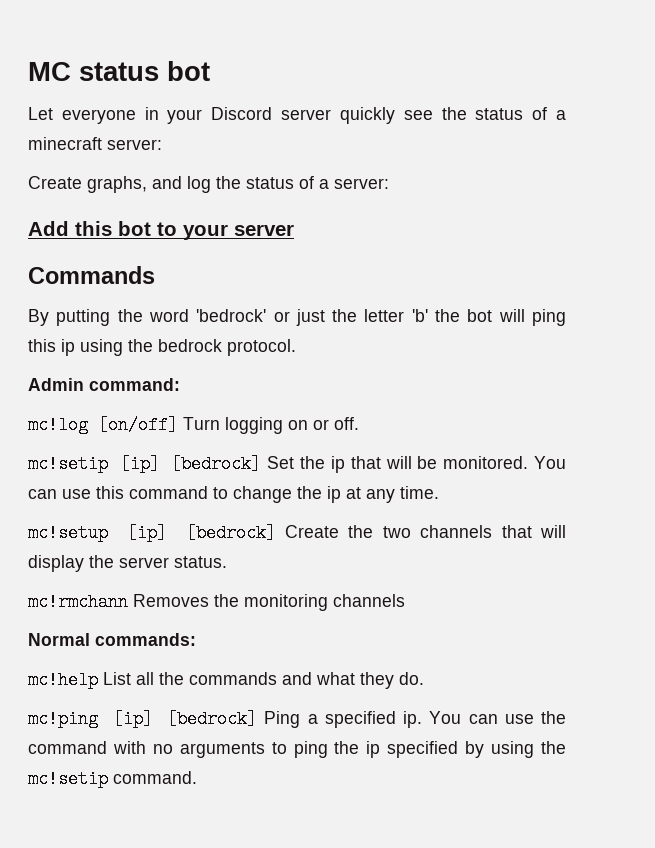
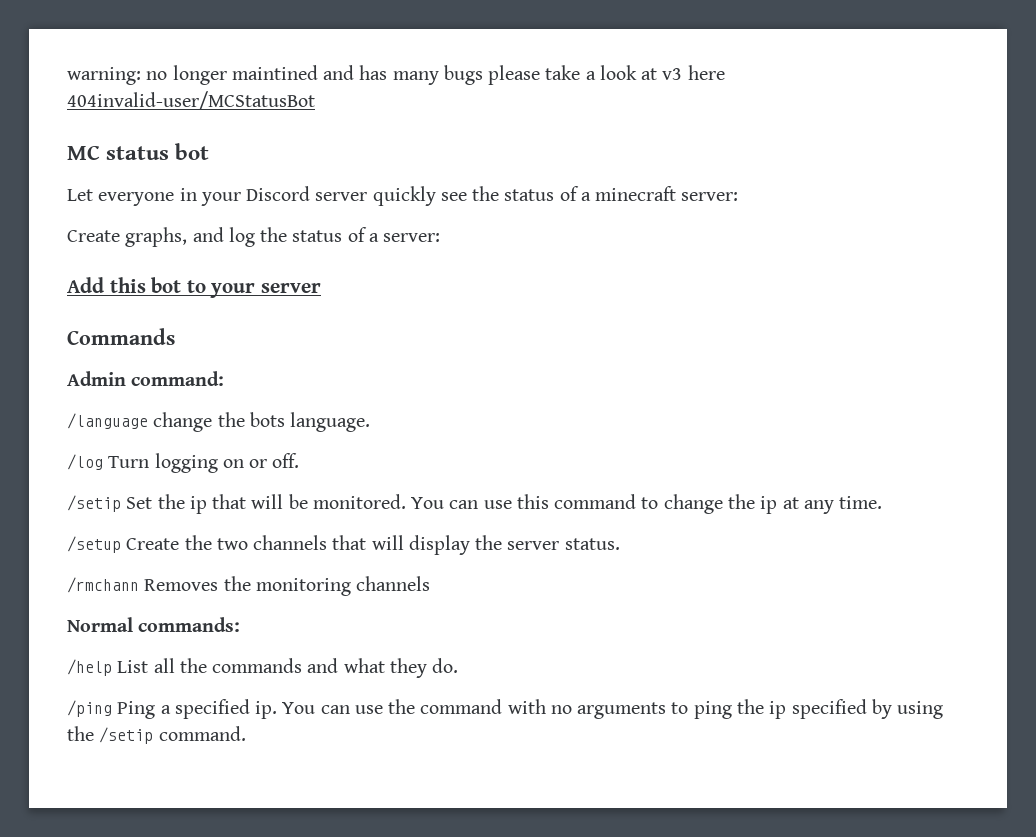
+ warning: no longer maintined and has many bugs please take a look at v3 here 404invalid-user/MCStatusBot
- By putting the word 'bedrock' or just the letter 'b' the bot will ping this ip using the bedrock protocol.
  Admin command:
- mc!log [on/off] Turn logging on or off.
+ /language change the bots language.
+ /log Turn logging on or off.
- mc!setip [ip] [bedrock] Set the ip that will be monitored.
+ /setip Set the ip that will be monitored.
- mc!setup [ip] [bedrock] Create the two channels that will display the server status.
+ /setup Create the two channels that will display the server status.
- mc!rmchann Removes the monitoring channels
+ /rmchann Removes the monitoring channels
- mc!help List all the commands and what they do.
+ /help List all the commands and what they do.
- mc!ping [ip] [bedrock] Ping a specified ip.
+ /ping Ping a specified ip.
- You can use the command with no arguments to ping the ip specified by using the mc!setip command.
+ You can use the command with no arguments to ping the ip specified by using the /setip command.

